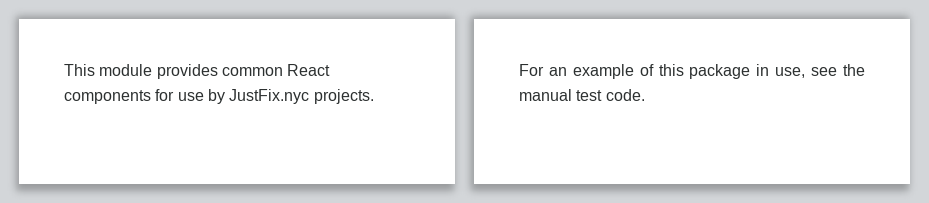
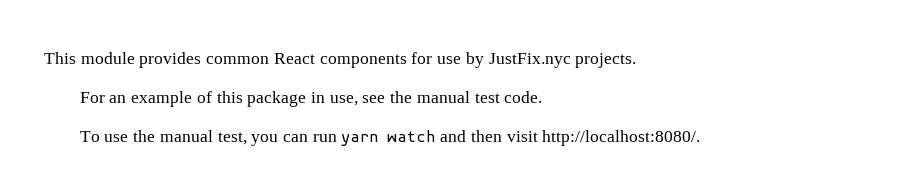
+ To use the manual test, you can run yarn watch and then visit http://localhost:8080/.

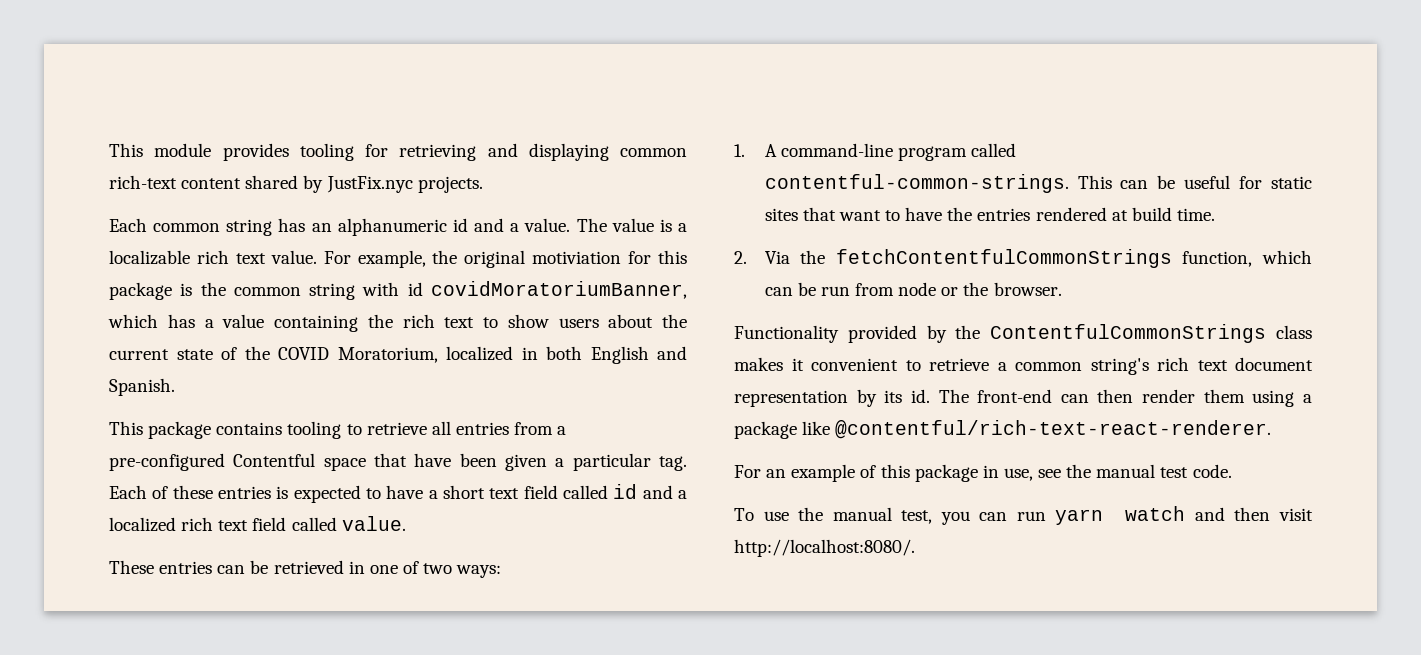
- This module provides common React components for use by JustFix.nyc projects.
+ This module provides tooling for retrieving and displaying common rich-text content shared by JustFix.nyc projects.
+ Each common string has an alphanumeric id and a value. The value is a localizable rich text value. For example, the original motiviation for this package is the common string with id covidMoratoriumBanner, which has a value containing the rich text to show users about the current state of the COVID Moratorium, localized in both English and Spanish.
+ This package contains tooling to retrieve all entries from a pre-configured Contentful space that have been given a particular tag. Each of these entries is expected to have a short text field called id and a localized rich text field called value.
+ These entries can be retrieved in one of two ways:
+ 1. A command-line program called contentful-common-strings. This can be useful for static sites that want to have the entries rendered at build time.
+ 2. Via the fetchContentfulCommonStrings function, which can be run from node or the browser.
+ Functionality provided by the ContentfulCommonStrings class makes it convenient to retrieve a common string's rich text document representation by its id. The front-end can then render them using a package like @contentful/rich-text-react-renderer.

